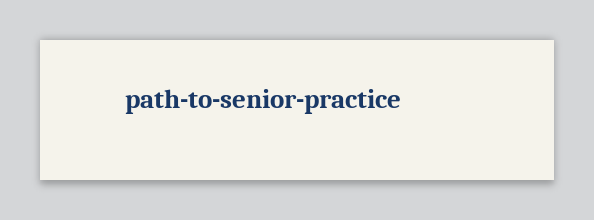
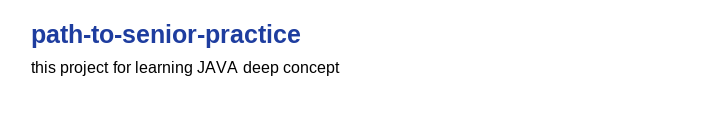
+ this project for learning JAVA deep concept

